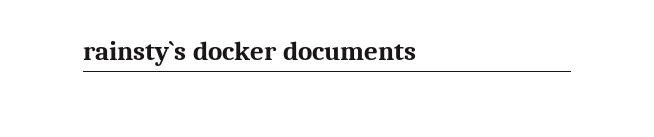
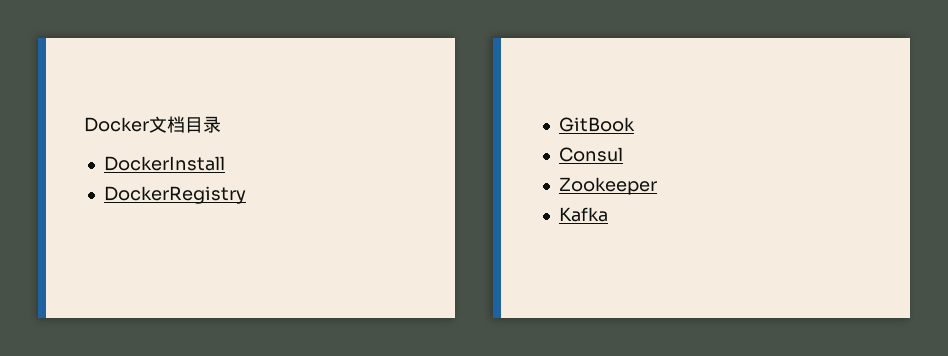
- rainsty`s docker documents
+ Docker文档目录
+ DockerInstall
+ DockerRegistry
+ GitBook
+ Consul
+ Zookeeper
+ Kafka

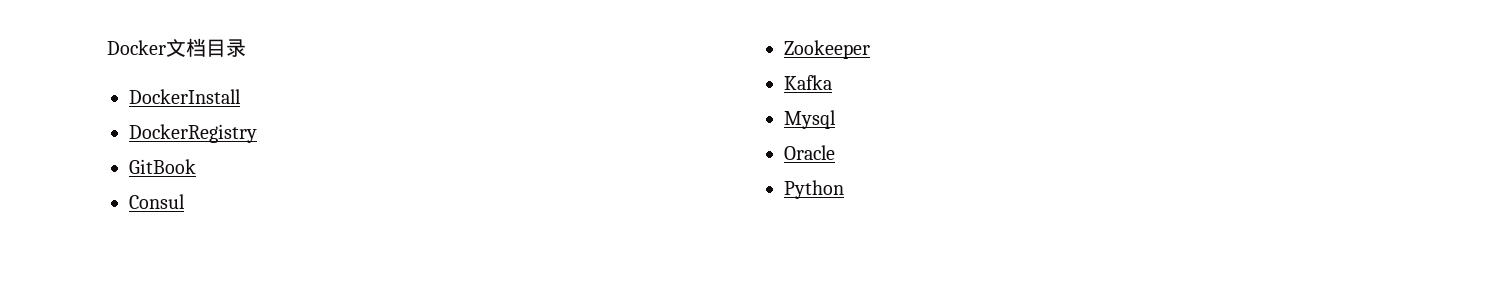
+ Mysql
+ Oracle
+ Python

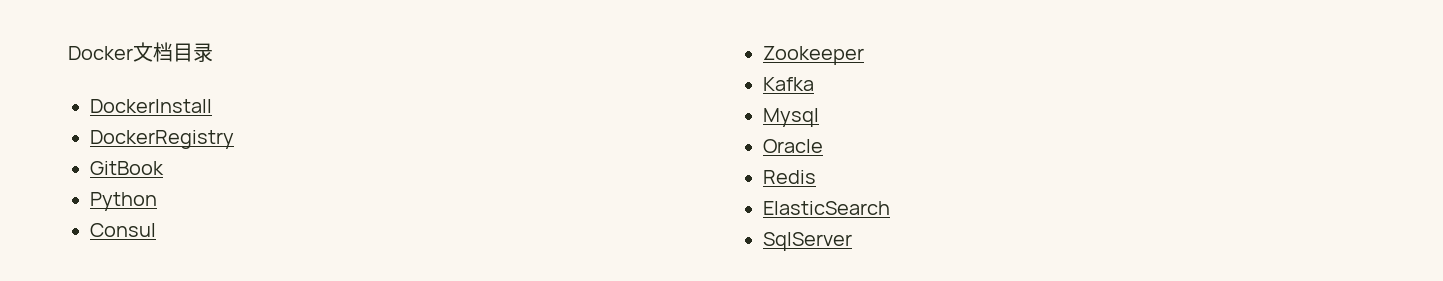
+ Python
- Python
+ Redis
+ ElasticSearch
+ SqlServer

